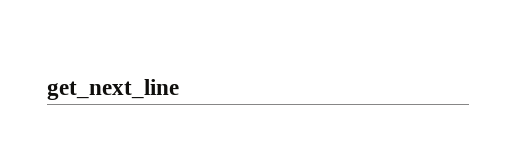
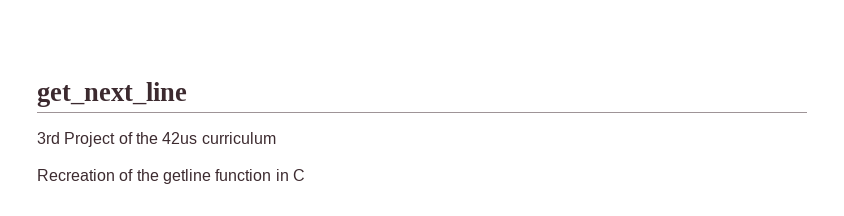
+ 3rd Project of the 42us curriculum
+ Recreation of the getline function in C

